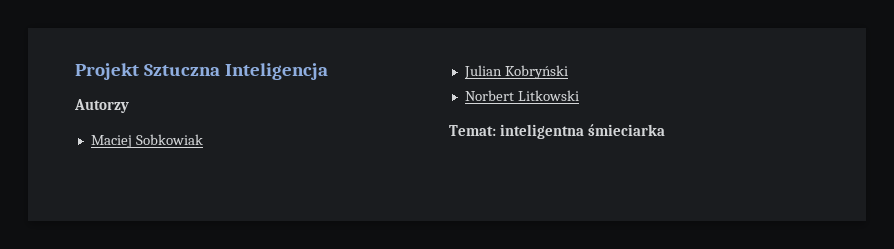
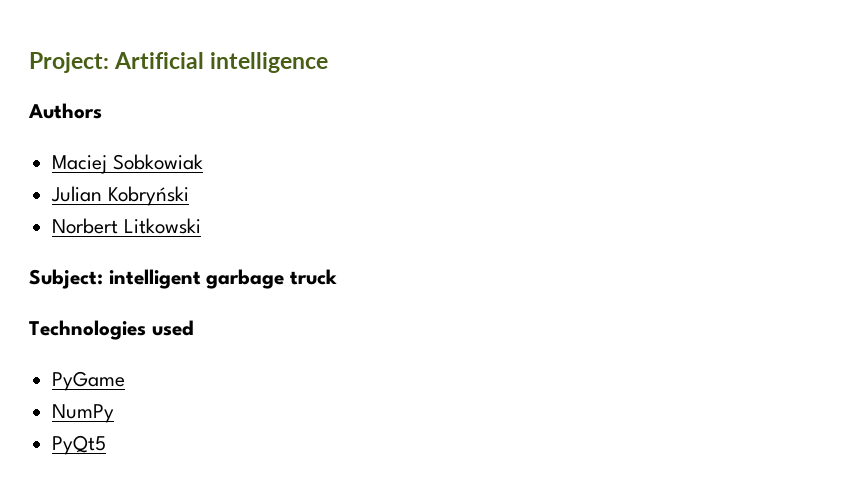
- Projekt Sztuczna Inteligencja
- Autorzy
+ Project: Artificial intelligence
+ Authors
- Temat: inteligentna śmieciarka
+ Subject: intelligent garbage truck
+ Technologies used
+ PyGame
+ NumPy
+ PyQt5

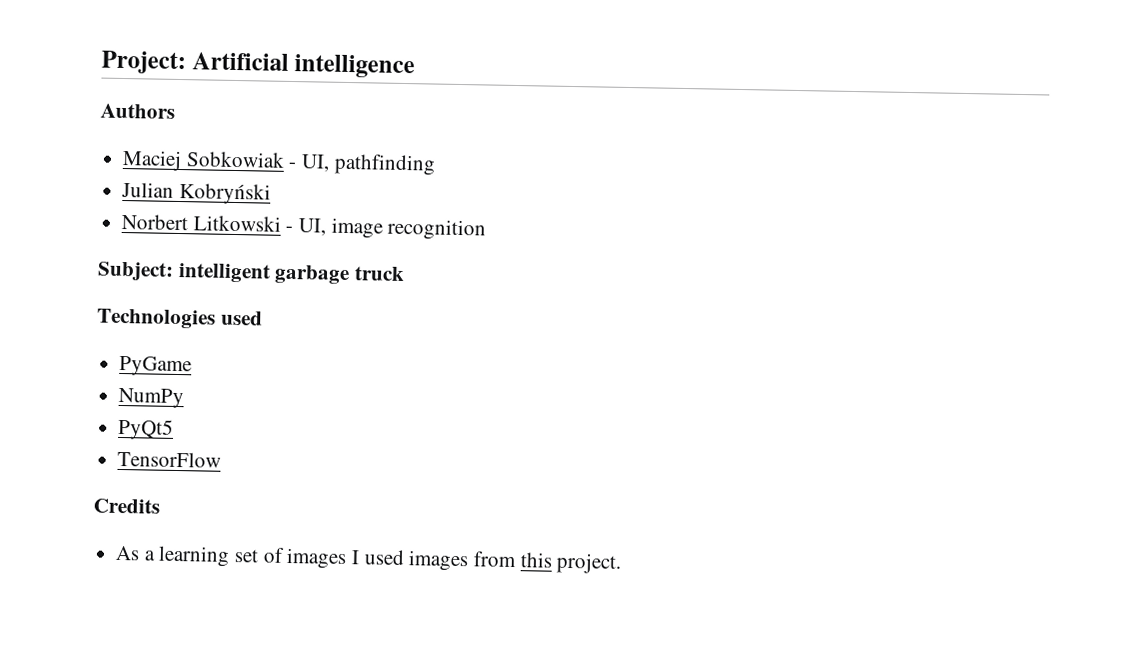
- Maciej Sobkowiak
+ Maciej Sobkowiak - UI, pathfinding
- Norbert Litkowski
+ Norbert Litkowski - UI, image recognition
+ TensorFlow
+ Credits
+ As a learning set of images I used images from this project.

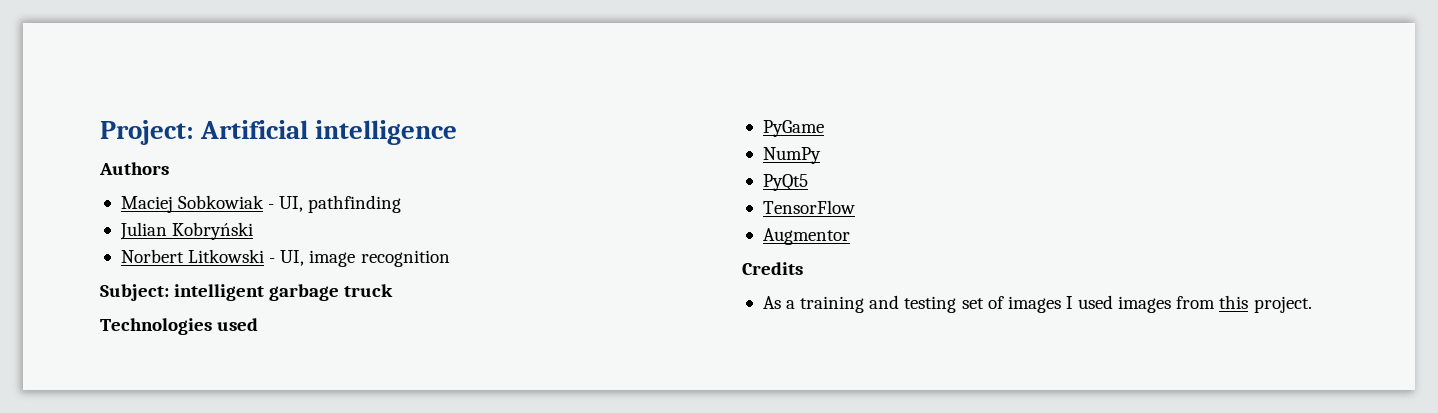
+ Augmentor
- As a learning set of images I used images from this project.
+ As a training and testing set of images I used images from this project.

